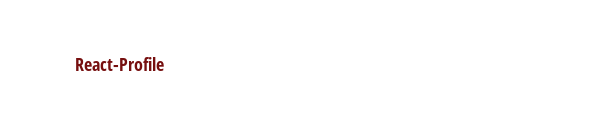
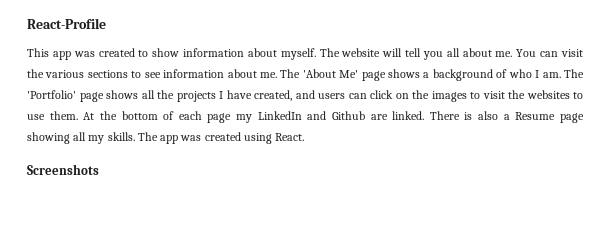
+ This app was created to show information about myself. The website will tell you all about me. You can visit the various sections to see information about me. The 'About Me' page shows a background of who I am. The 'Portfolio' page shows all the projects I have created, and users can click on the images to visit the websites to use them. At the bottom of each page my LinkedIn and Github are linked. There is also a Resume page showing all my skills. The app was created using React.
+ Screenshots

